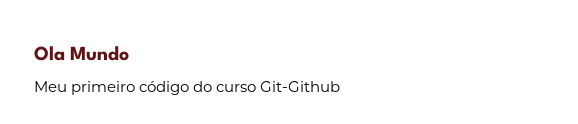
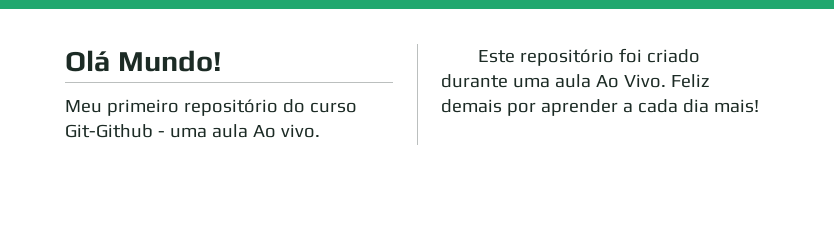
- Ola Mundo
+ Olá Mundo!
- Meu primeiro código do curso Git-Github
+ Meu primeiro repositório do curso Git-Github - uma aula Ao vivo.
+ Este repositório foi criado durante uma aula Ao Vivo. Feliz demais por aprender a cada dia mais!

